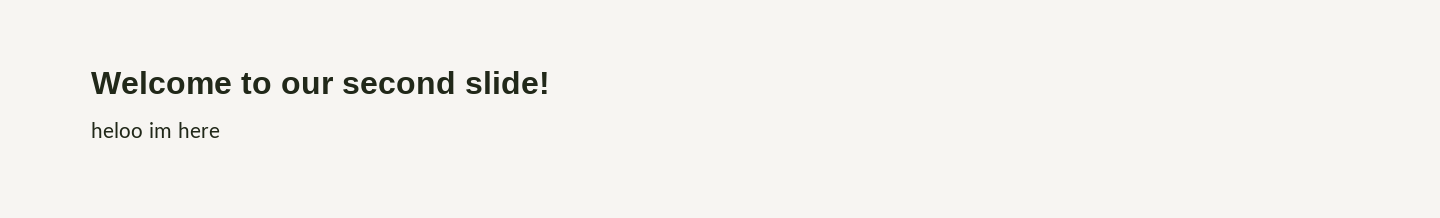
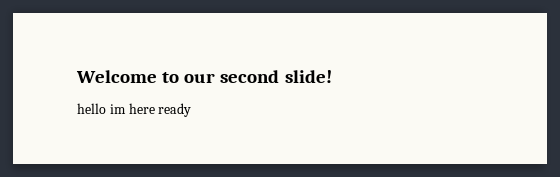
- heloo im here
+ hello im here ready

